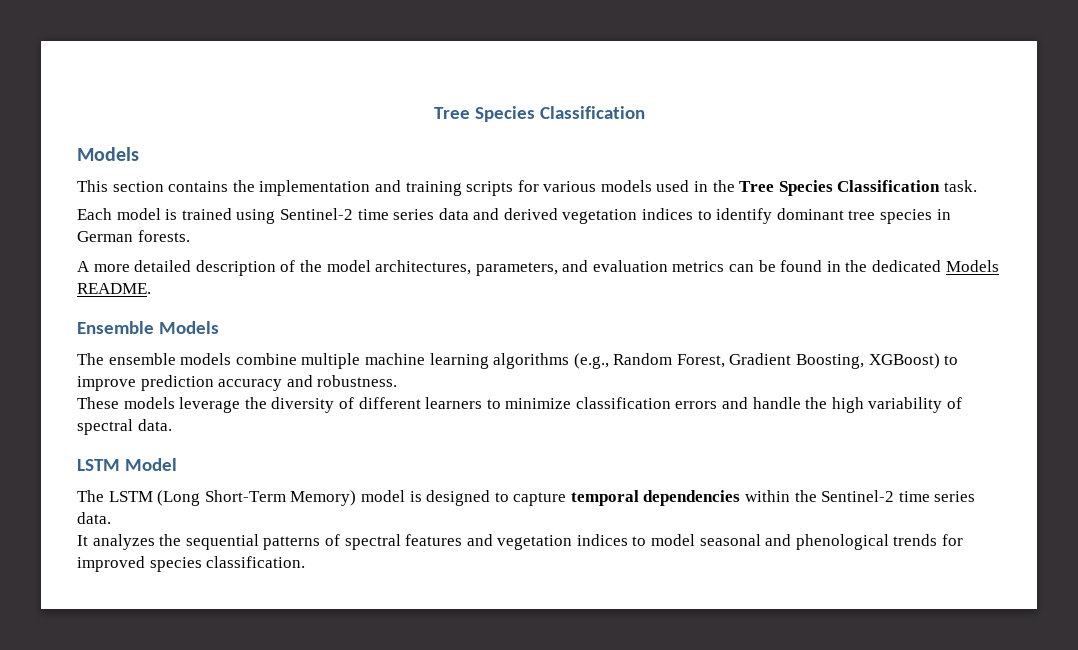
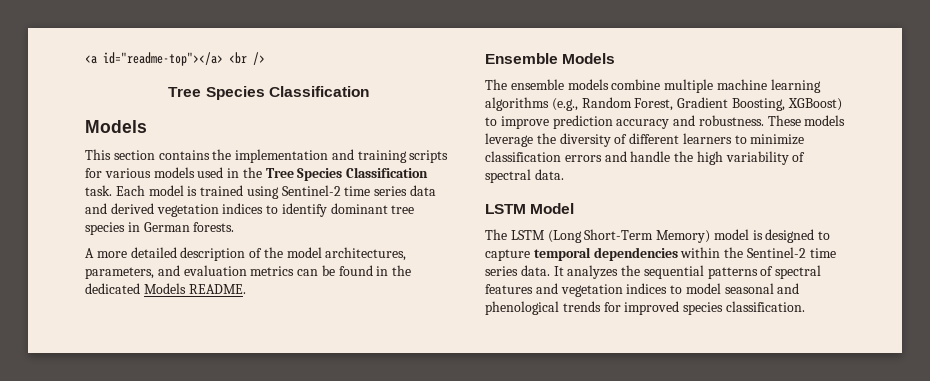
+ <a id="readme-top"></a> <br />
- This section contains the implementation and training scripts for various models used in the Tree Species Classification task.
- Each model is trained using Sentinel-2 time series data and derived vegetation indices to identify dominant tree species in German forests.
+ This section contains the implementation and training scripts for various models used in the Tree Species Classification task. Each model is trained using Sentinel-2 time series data and derived vegetation indices to identify dominant tree species in German forests.
- The ensemble models combine multiple machine learning algorithms (e.g., Random Forest, Gradient Boosting, XGBoost) to improve prediction accuracy and robustness.
- These models leverage the diversity of different learners to minimize classification errors and handle the high variability of spectral data.
+ The ensemble models combine multiple machine learning algorithms (e.g., Random Forest, Gradient Boosting, XGBoost) to improve prediction accuracy and robustness. These models leverage the diversity of different learners to minimize classification errors and handle the high variability of spectral data.
- The LSTM (Long Short-Term Memory) model is designed to capture temporal dependencies within the Sentinel-2 time series data.
- It analyzes the sequential patterns of spectral features and vegetation indices to model seasonal and phenological trends for improved species classification.
+ The LSTM (Long Short-Term Memory) model is designed to capture temporal dependencies within the Sentinel-2 time series data. It analyzes the sequential patterns of spectral features and vegetation indices to model seasonal and phenological trends for improved species classification.

